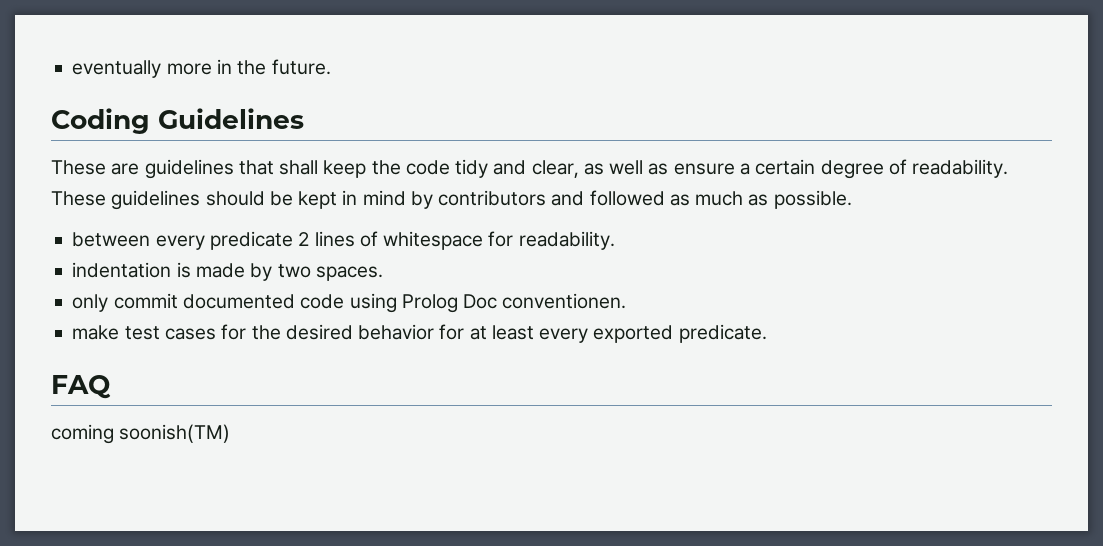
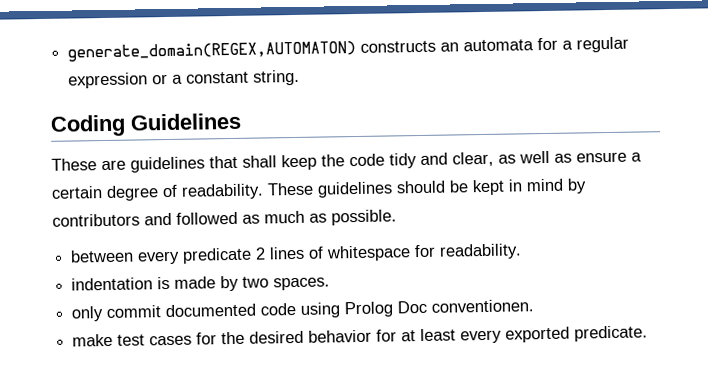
- eventually more in the future.
+ generate_domain(REGEX,AUTOMATON) constructs an automata for a regular expression or a constant string.
- FAQ
- coming soonish(TM)

